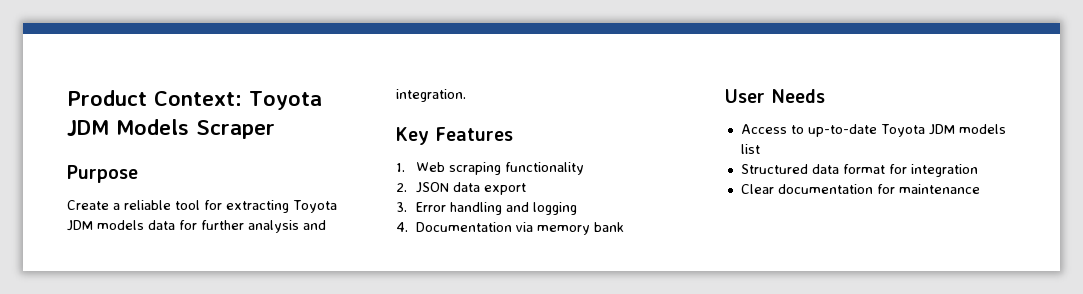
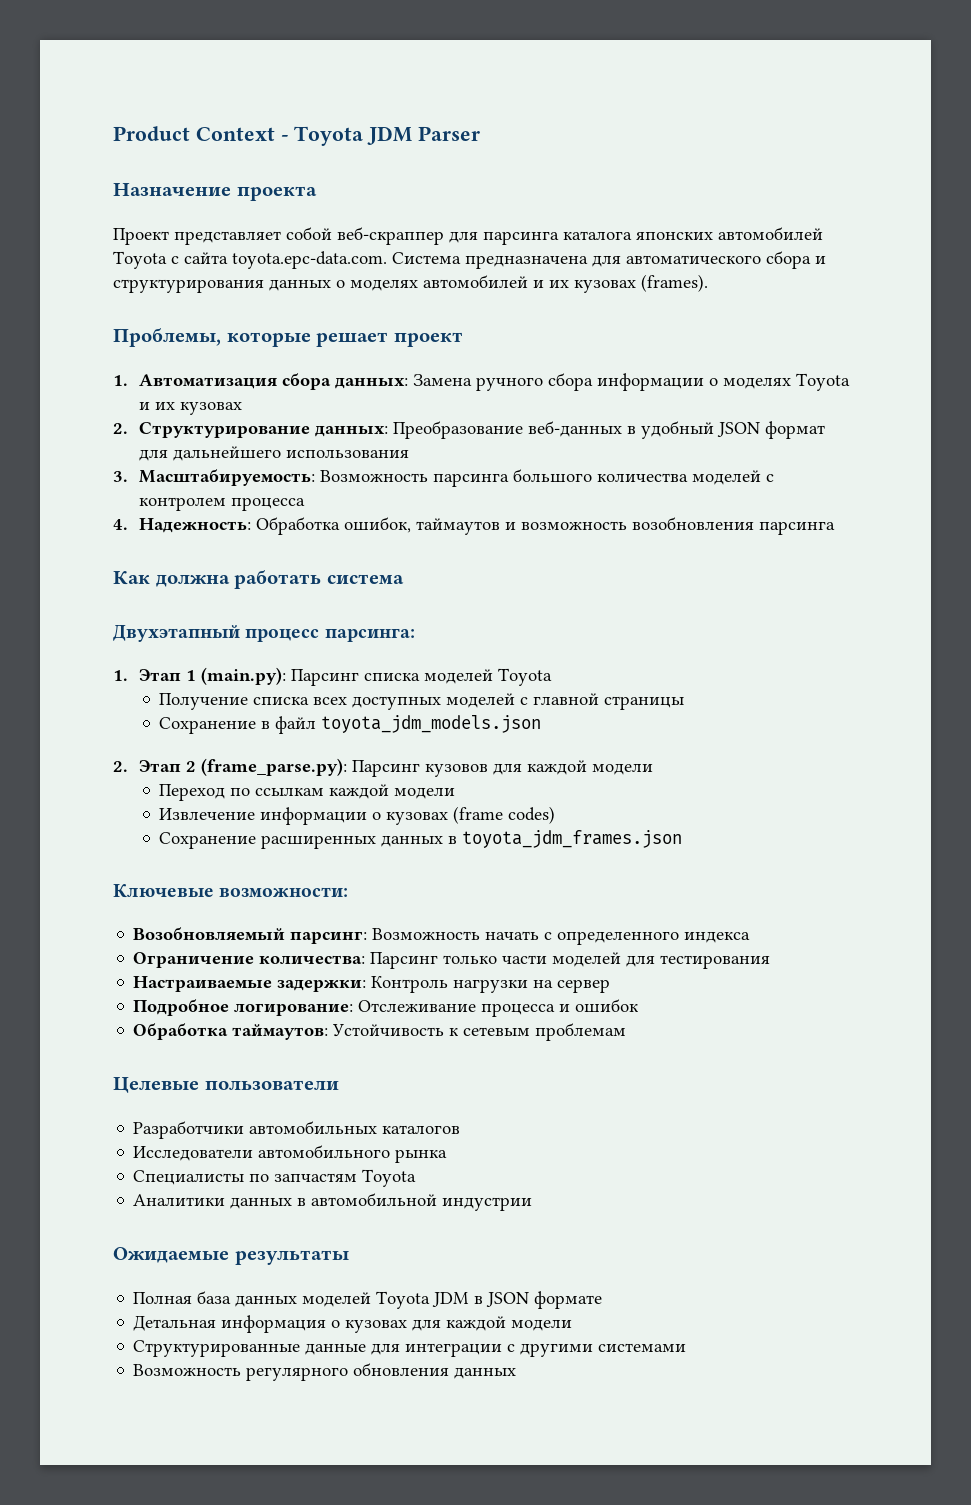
- Product Context: Toyota JDM Models Scraper
- Purpose
- Create a reliable tool for extracting Toyota JDM models data for further analysis and integration.
- Key Features
- 1. Web scraping functionality
- 2. JSON data export
- 3. Error handling and logging
- 4. Documentation via memory bank
- User Needs
- Access to up-to-date Toyota JDM models list
- Structured data format for integration
- Clear documentation for maintenance
+ Product Context - Toyota JDM Parser
+ Назначение проекта
+ Проект представляет собой веб-скраппер для парсинга каталога японских автомобилей Toyota с сайта toyota.epc-data.com. Система предназначена для автоматического сбора и структурирования данных о моделях автомобилей и их кузовах (frames).
+ Проблемы, которые решает проект
+ 1. Автоматизация сбора данных: Замена ручного сбора информации о моделях Toyota и их кузовах
+ 2. Структурирование данных: Преобразование веб-данных в удобный JSON формат для дальнейшего использования
+ 3. Масштабируемость: Возможность парсинга большого количества моделей с контролем процесса
+ 4. Надежность: Обработка ошибок, таймаутов и возможность возобновления парсинга
+ Как должна работать система
+ Двухэтапный процесс парсинга:
+ 1. Этап 1 (main.py): Парсинг списка моделей Toyota
+ Получение списка всех доступных моделей с главной страницы
+ Сохранение в файл toyota_jdm_models.json
+ 2. Этап 2 (frame_parse.py): Парсинг кузовов для каждой модели
+ Переход по ссылкам каждой модели
+ Извлечение информации о кузовах (frame codes)
+ Сохранение расширенных данных в toyota_jdm_frames.json
+ Ключевые возможности:
+ Возобновляемый парсинг: Возможность начать с определенного индекса
+ Ограничение количества: Парсинг только части моделей для тестирования
+ Настраиваемые задержки: Контроль нагрузки на сервер
+ Подробное логирование: Отслеживание процесса и ошибок
+ Обработка таймаутов: Устойчивость к сетевым проблемам
+ Целевые пользователи
+ Разработчики автомобильных каталогов
+ Исследователи автомобильного рынка
+ Специалисты по запчастям Toyota
+ Аналитики данных в автомобильной индустрии
+ Ожидаемые результаты
+ Полная база данных моделей Toyota JDM в JSON формате
+ Детальная информация о кузовах для каждой модели
+ Структурированные данные для интеграции с другими системами
+ Возможность регулярного обновления данных

